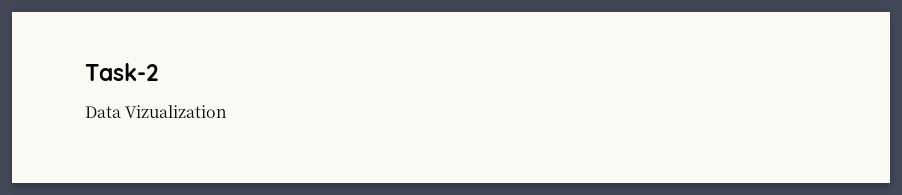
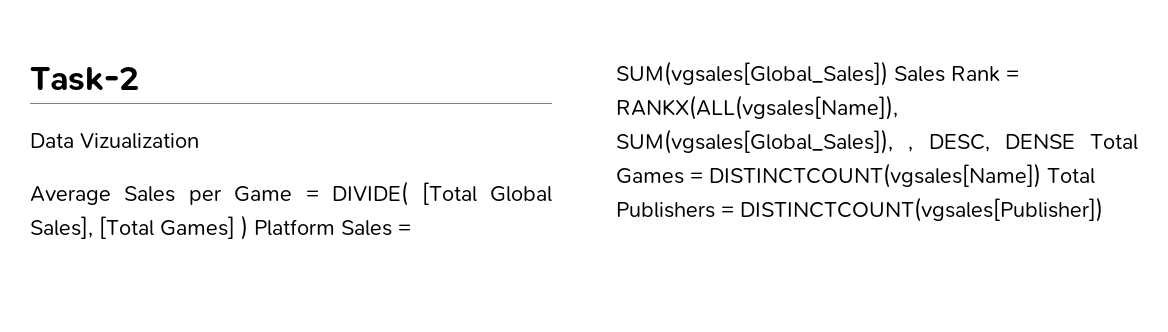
+ Average Sales per Game = DIVIDE( [Total Global Sales], [Total Games] ) Platform Sales = SUM(vgsales[Global_Sales]) Sales Rank = RANKX(ALL(vgsales[Name]), SUM(vgsales[Global_Sales]), , DESC, DENSE Total Games = DISTINCTCOUNT(vgsales[Name]) Total Publishers = DISTINCTCOUNT(vgsales[Publisher])

